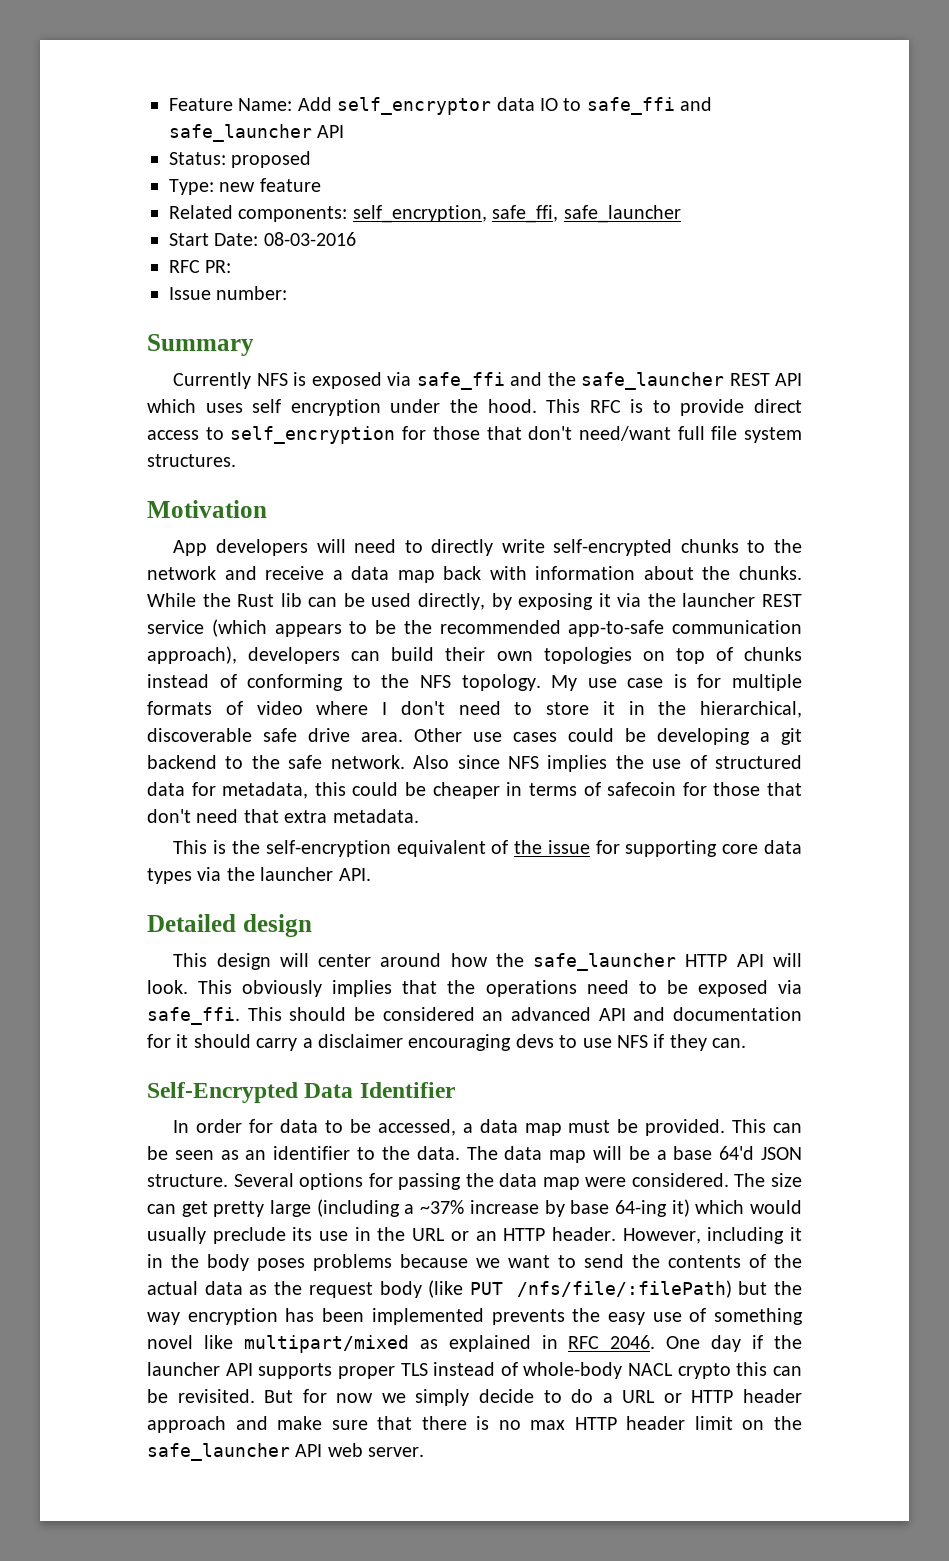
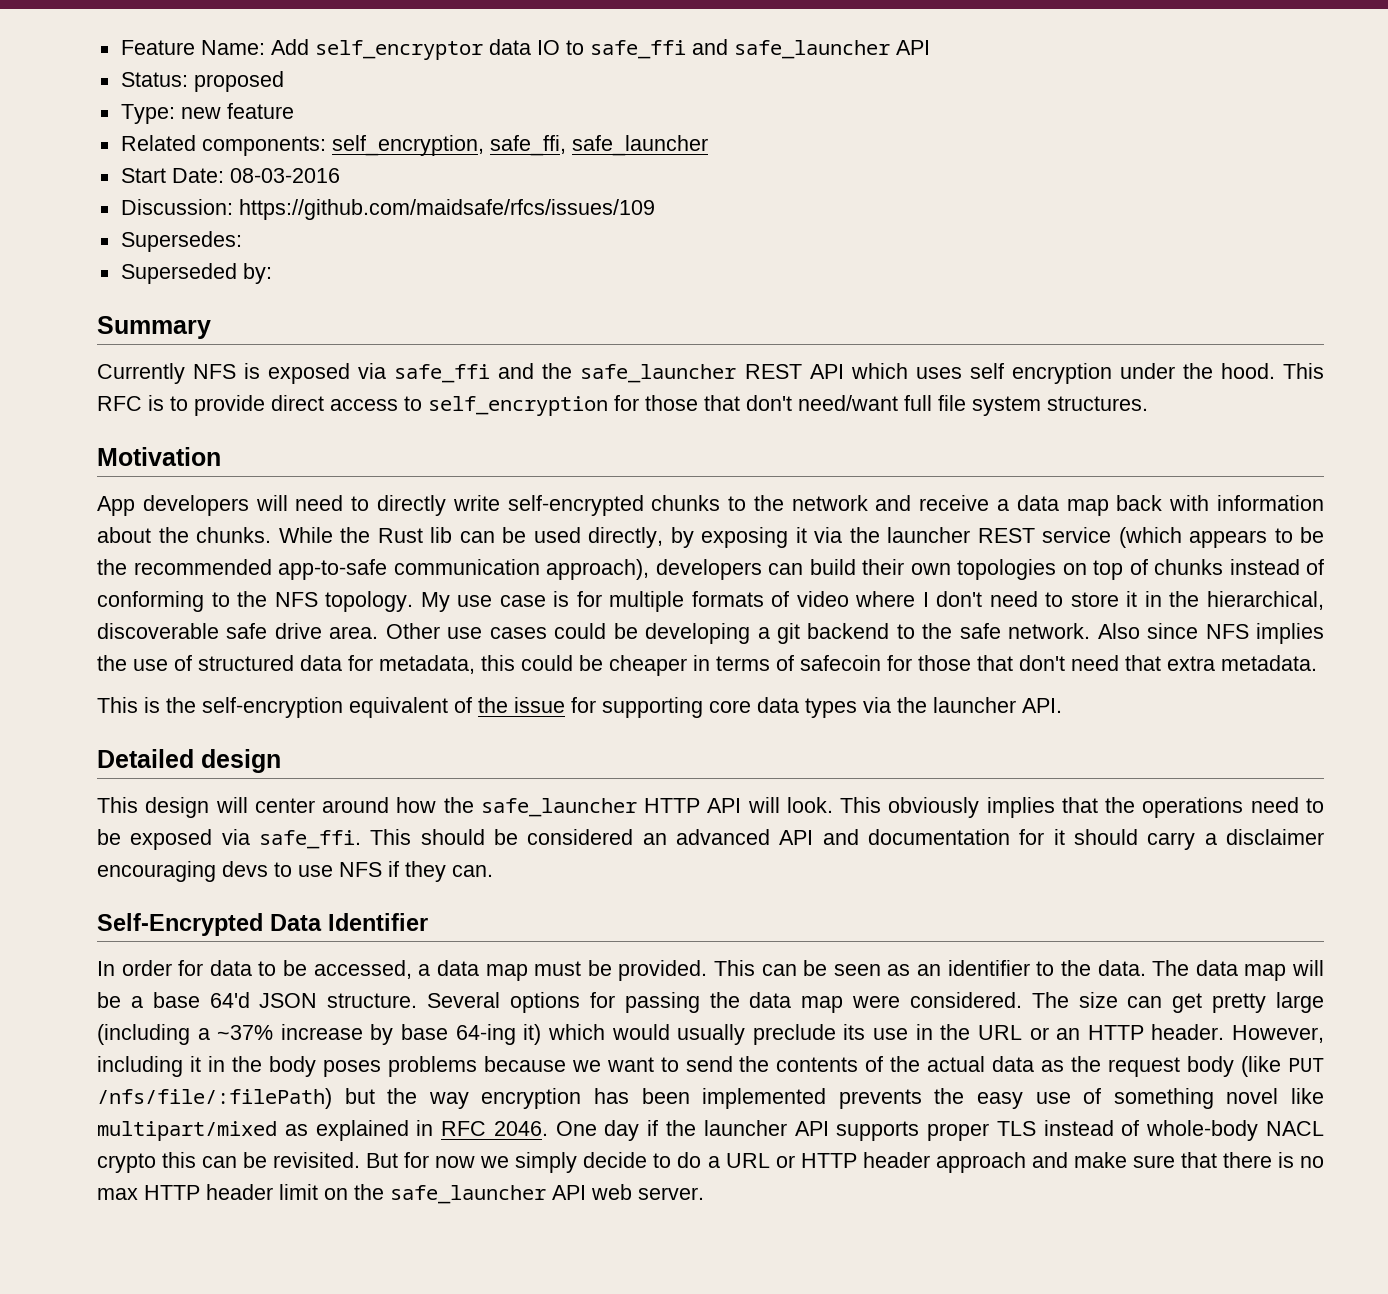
- RFC PR:
- Issue number:
+ Discussion: https://github.com/maidsafe/rfcs/issues/109
+ Supersedes:
+ Superseded by:

